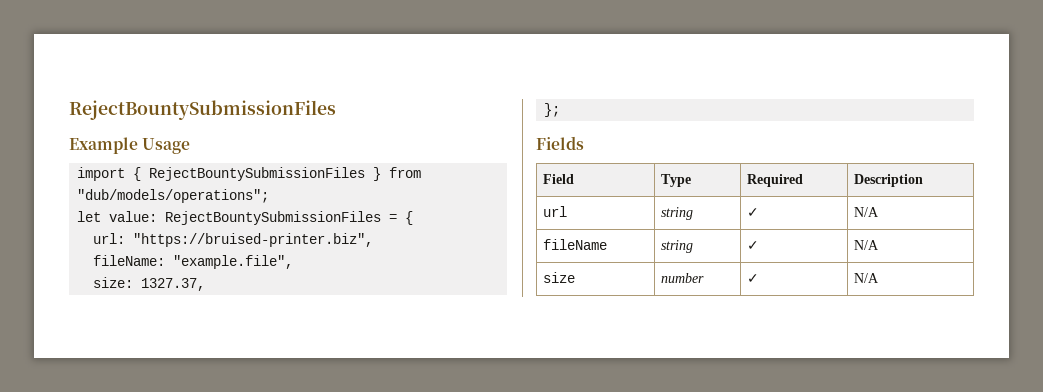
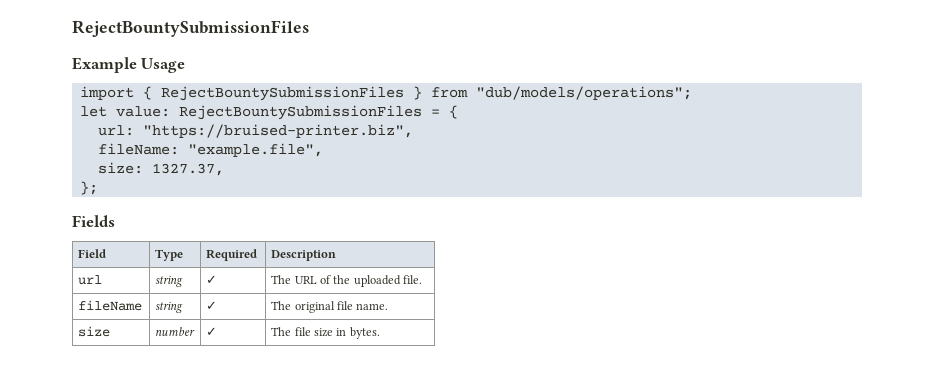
- url | string | ✓ | N/A
+ url | string | ✓ | The URL of the uploaded file.
- fileName | string | ✓ | N/A
+ fileName | string | ✓ | The original file name.
- size | number | ✓ | N/A
+ size | number | ✓ | The file size in bytes.

